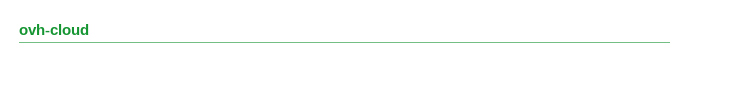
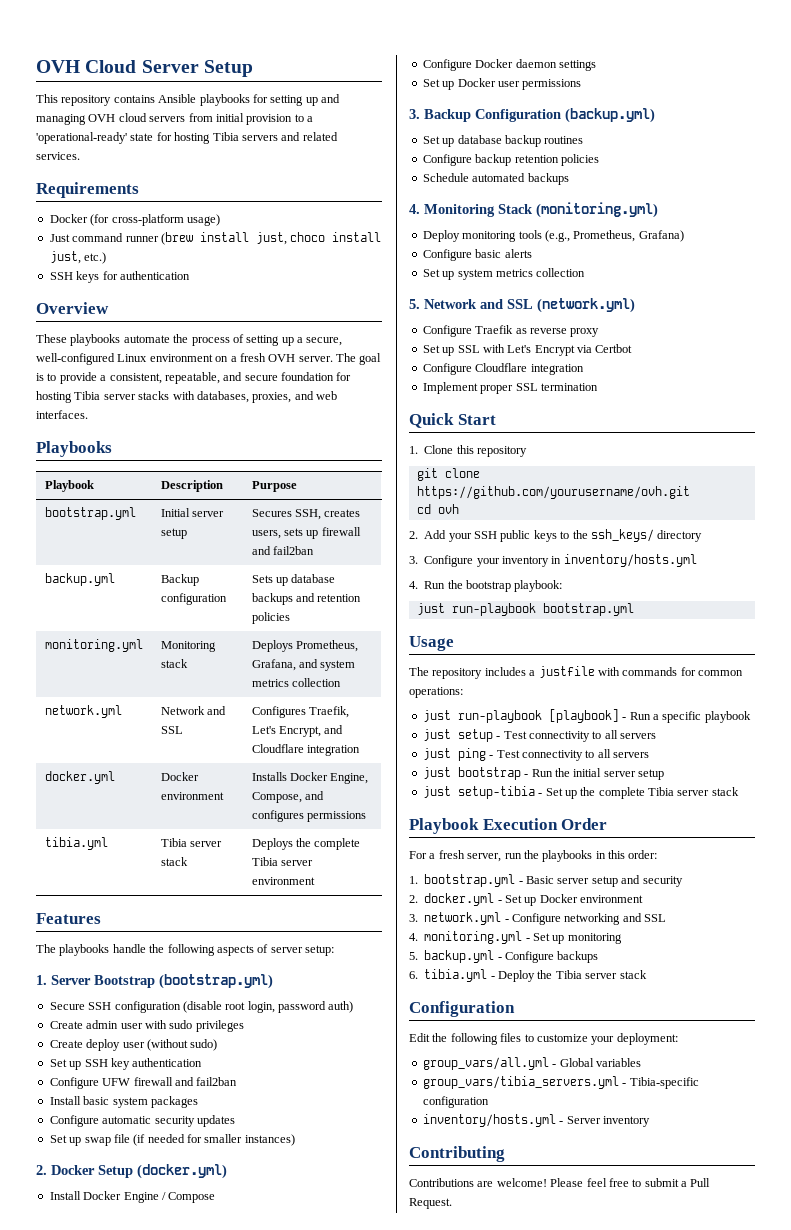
- ovh-cloud
+ OVH Cloud Server Setup
+ This repository contains Ansible playbooks for setting up and managing OVH cloud servers from initial provision to a 'operational-ready' state for hosting Tibia servers and related services.
+ Requirements
+ Docker (for cross-platform usage)
+ Just command runner (brew install just, choco install just, etc.)
+ SSH keys for authentication
+ Overview
+ These playbooks automate the process of setting up a secure, well-configured Linux environment on a fresh OVH server. The goal is to provide a consistent, repeatable, and secure foundation for hosting Tibia server stacks with databases, proxies, and web interfaces.
+ Playbooks
+ Playbook | Description | Purpose
+ bootstrap.yml | Initial server setup | Secures SSH, creates users, sets up firewall and fail2ban
+ backup.yml | Backup configuration | Sets up database backups and retention policies
+ monitoring.yml | Monitoring stack | Deploys Prometheus, Grafana, and system metrics collection
+ network.yml | Network and SSL | Configures Traefik, Let's Encrypt, and Cloudflare integration
+ docker.yml | Docker environment | Installs Docker Engine, Compose, and configures permissions
+ tibia.yml | Tibia server stack | Deploys the complete Tibia server environment
+ Features
+ The playbooks handle the following aspects of server setup:
+ 1. Server Bootstrap (bootstrap.yml)
+ Secure SSH configuration (disable root login, password auth)
+ Create admin user with sudo privileges
+ Create deploy user (without sudo)
+ Set up SSH key authentication
+ Configure UFW firewall and fail2ban
+ Install basic system packages
+ Configure automatic security updates
+ Set up swap file (if needed for smaller instances)
+ 2. Docker Setup (docker.yml)
+ Install Docker Engine / Compose
+ Configure Docker daemon settings
+ Set up Docker user permissions
+ 3. Backup Configuration (backup.yml)
+ Set up database backup routines
+ Configure backup retention policies
+ Schedule automated backups
+ 4. Monitoring Stack (monitoring.yml)
+ Deploy monitoring tools (e.g., Prometheus, Grafana)
+ Configure basic alerts
+ Set up system metrics collection
+ 5. Network and SSL (network.yml)
+ Configure Traefik as reverse proxy
+ Set up SSL with Let's Encrypt via Certbot
+ Configure Cloudflare integration
+ Implement proper SSL termination
+ Quick Start
+ 1. Clone this repository
+ git clone https://github.com/yourusername/ovh.git
+ cd ovh
+ 2. Add your SSH public keys to the ssh_keys/ directory
+ 3. Configure your inventory in inventory/hosts.yml
+ 4. Run the bootstrap playbook:
+ just run-playbook bootstrap.yml
+ Usage
+ The repository includes a justfile with commands for common operations:
+ just run-playbook [playbook] - Run a specific playbook
+ just setup - Test connectivity to all servers
+ just ping - Test connectivity to all servers
+ just bootstrap - Run the initial server setup
+ just setup-tibia - Set up the complete Tibia server stack
+ Playbook Execution Order
+ For a fresh server, run the playbooks in this order:
+ 1. bootstrap.yml - Basic server setup and security
+ 2. docker.yml - Set up Docker environment
+ 3. network.yml - Configure networking and SSL
+ 4. monitoring.yml - Set up monitoring
+ 5. backup.yml - Configure backups
+ 6. tibia.yml - Deploy the Tibia server stack
+ Configuration
+ Edit the following files to customize your deployment:
+ group_vars/all.yml - Global variables
+ group_vars/tibia_servers.yml - Tibia-specific configuration
+ inventory/hosts.yml - Server inventory
+ Contributing
+ Contributions are welcome! Please feel free to submit a Pull Request.

